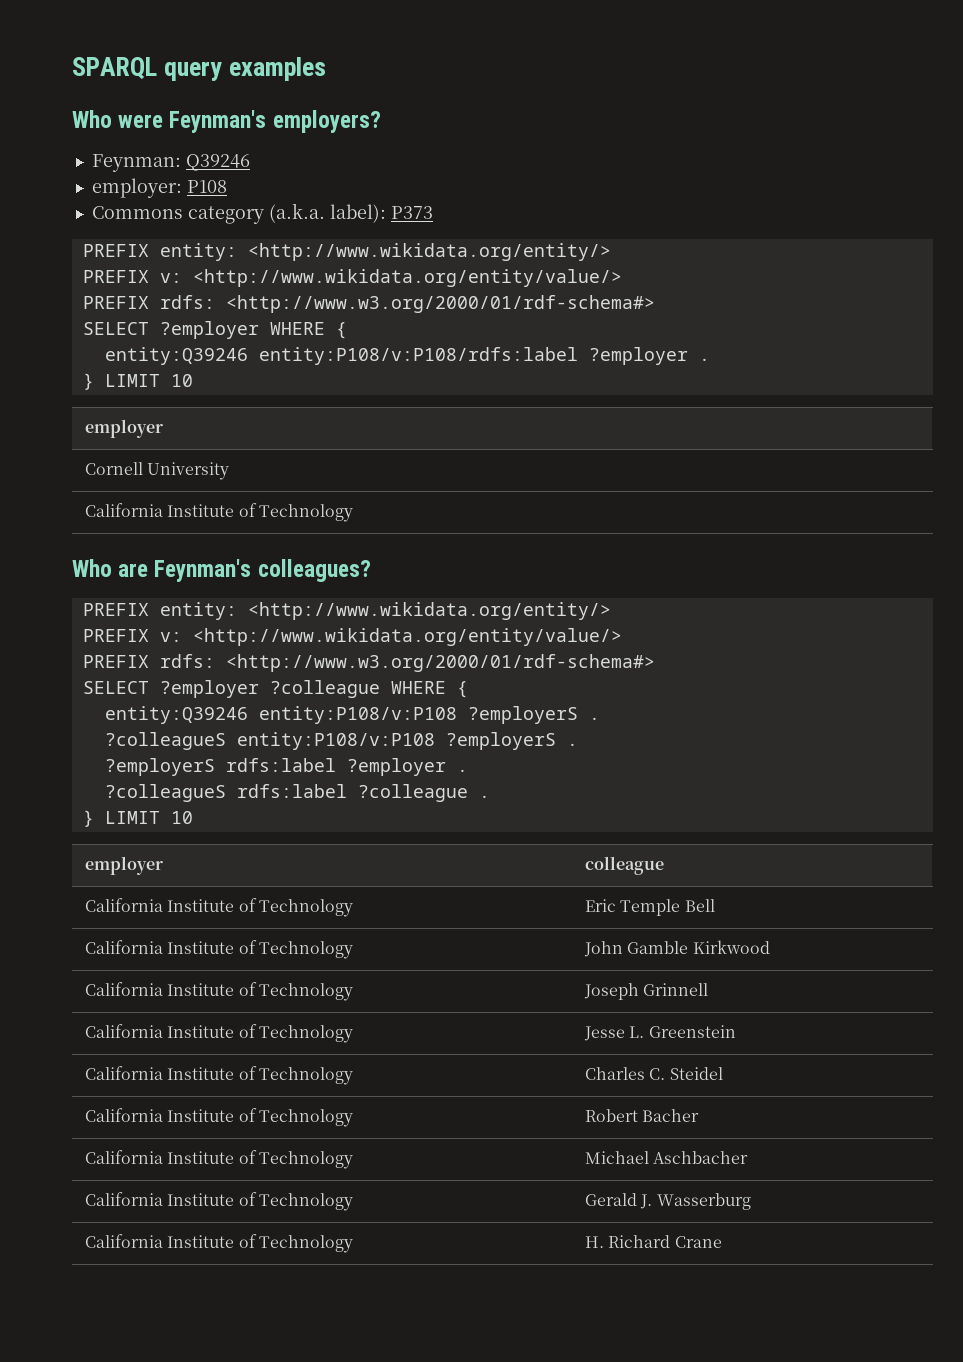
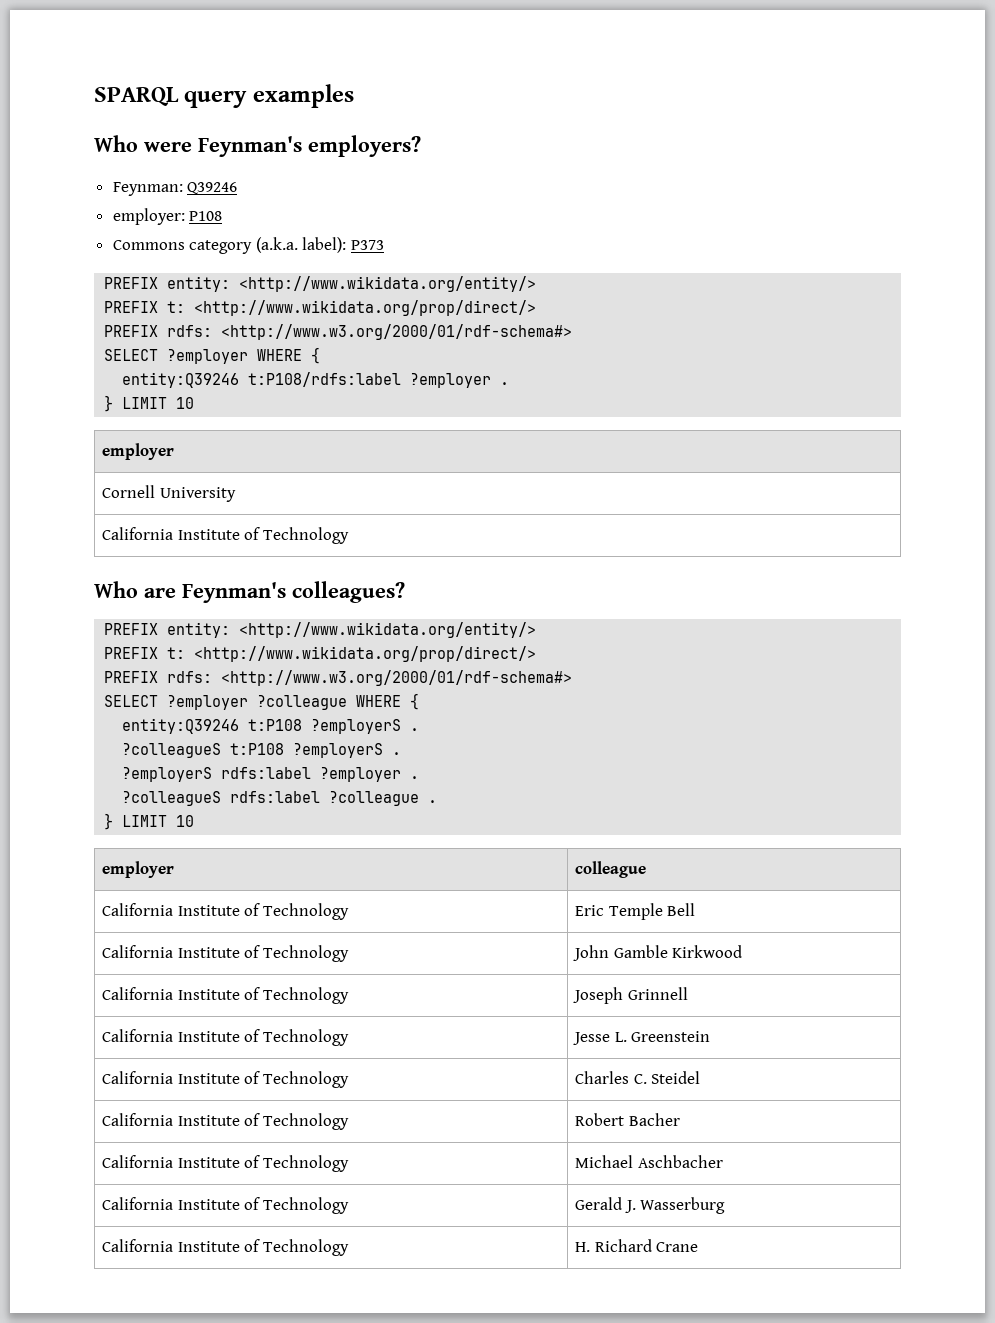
  Commons category (a.k.a. label): P373
  PREFIX entity: <http://www.wikidata.org/entity/>
- PREFIX v: <http://www.wikidata.org/entity/value/>
+ PREFIX t: <http://www.wikidata.org/prop/direct/>
- entity:Q39246 entity:P108/v:P108/rdfs:label ?employer .
+ entity:Q39246 t:P108/rdfs:label ?employer .
  Who are Feynman's colleagues?
  PREFIX entity: <http://www.wikidata.org/entity/>
- PREFIX v: <http://www.wikidata.org/entity/value/>
+ PREFIX t: <http://www.wikidata.org/prop/direct/>
- entity:Q39246 entity:P108/v:P108 ?employerS .
+ entity:Q39246 t:P108 ?employerS .
- ?colleagueS entity:P108/v:P108 ?employerS .
+ ?colleagueS t:P108 ?employerS .

